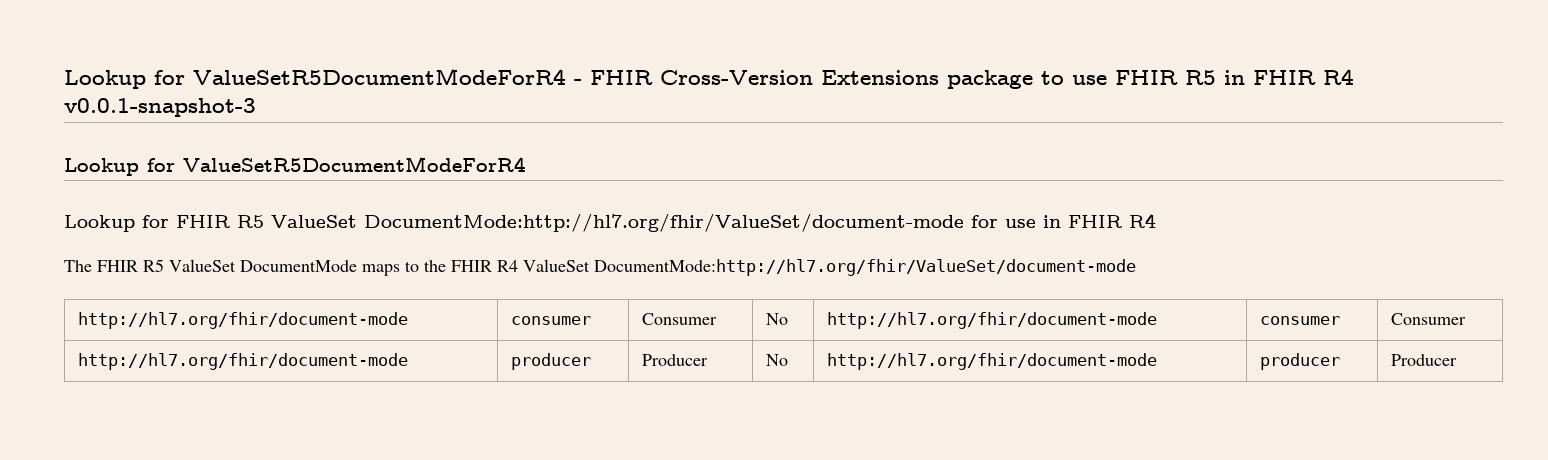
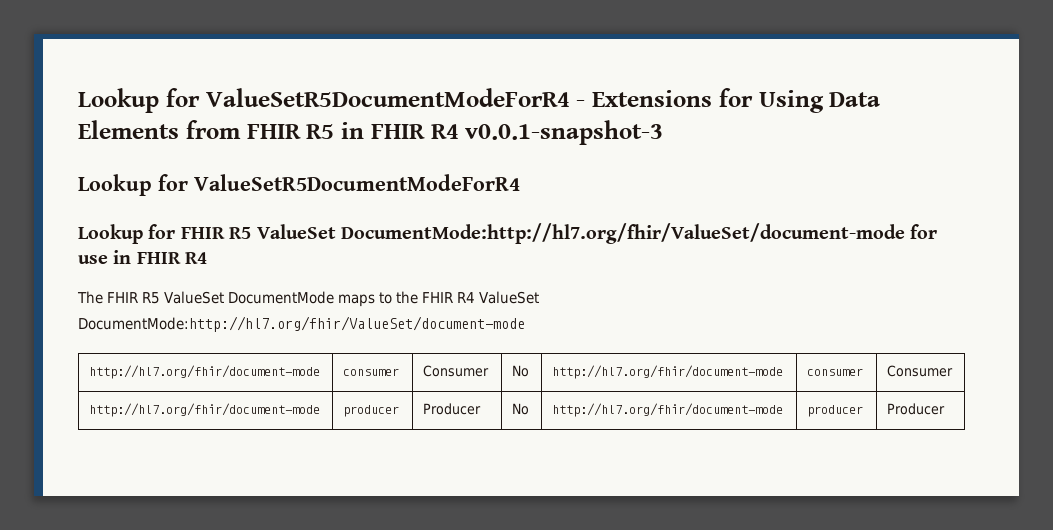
- Lookup for ValueSetR5DocumentModeForR4 - FHIR Cross-Version Extensions package to use FHIR R5 in FHIR R4 v0.0.1-snapshot-3
+ Lookup for ValueSetR5DocumentModeForR4 - Extensions for Using Data Elements from FHIR R5 in FHIR R4 v0.0.1-snapshot-3

